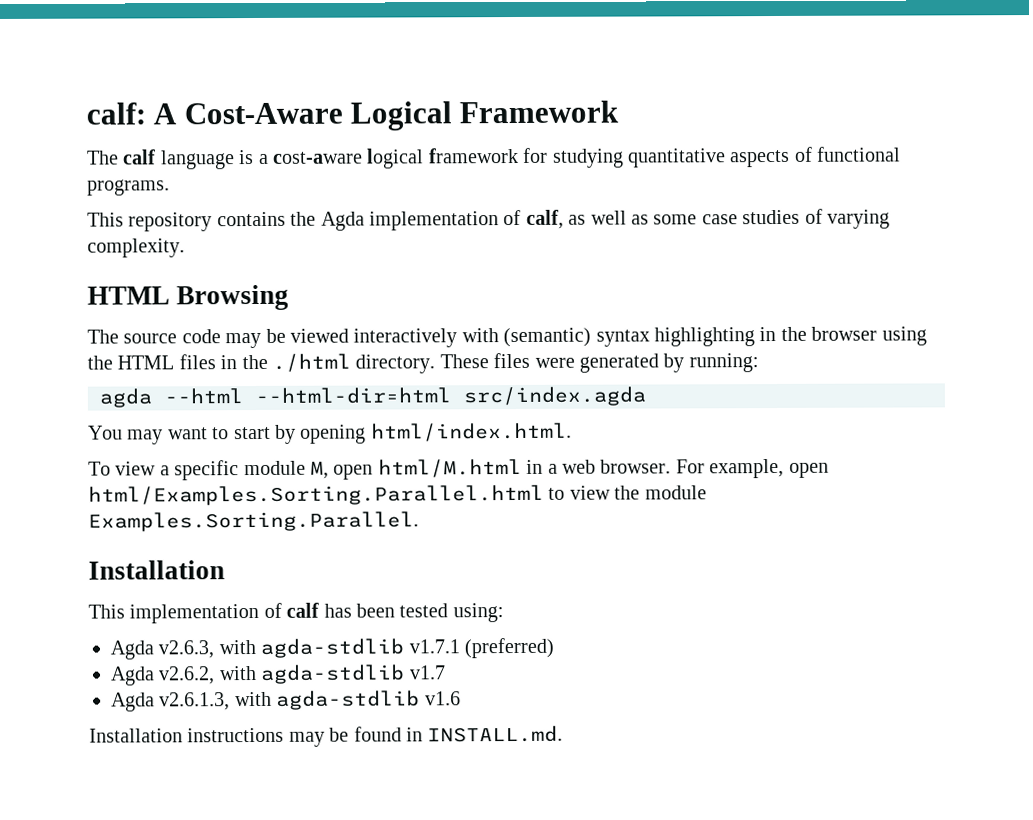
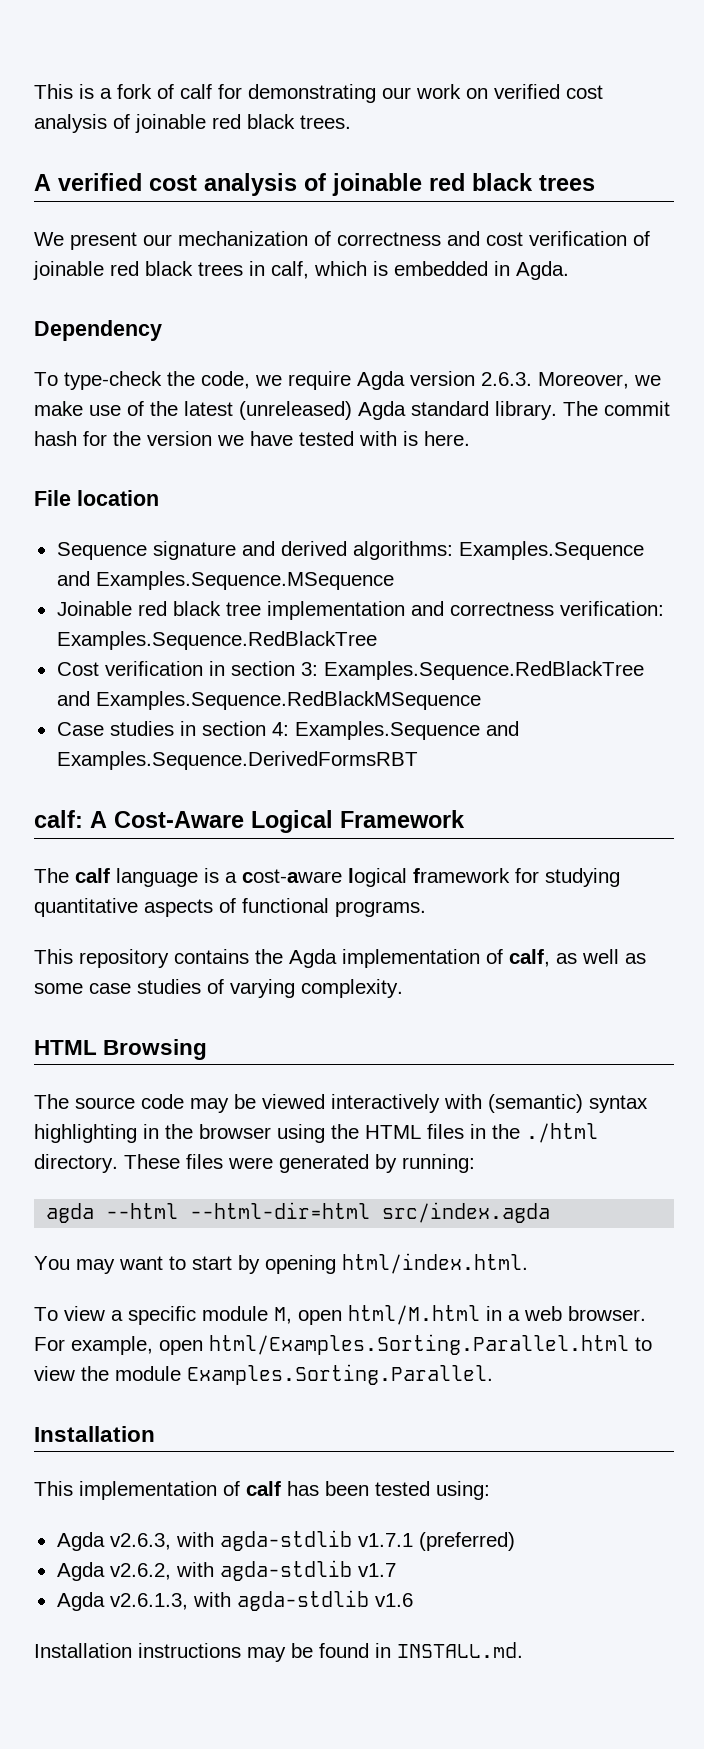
+ This is a fork of calf for demonstrating our work on verified cost analysis of joinable red black trees.
+ A verified cost analysis of joinable red black trees
+ We present our mechanization of correctness and cost verification of joinable red black trees in calf, which is embedded in Agda.
+ Dependency
+ To type-check the code, we require Agda version 2.6.3. Moreover, we make use of the latest (unreleased) Agda standard library. The commit hash for the version we have tested with is here.
+ File location
+ Sequence signature and derived algorithms: Examples.Sequence and Examples.Sequence.MSequence
+ Joinable red black tree implementation and correctness verification: Examples.Sequence.RedBlackTree
+ Cost verification in section 3: Examples.Sequence.RedBlackTree and Examples.Sequence.RedBlackMSequence
+ Case studies in section 4: Examples.Sequence and Examples.Sequence.DerivedFormsRBT

